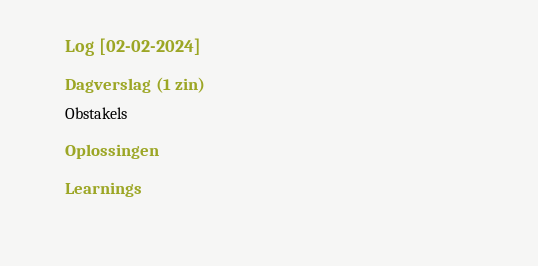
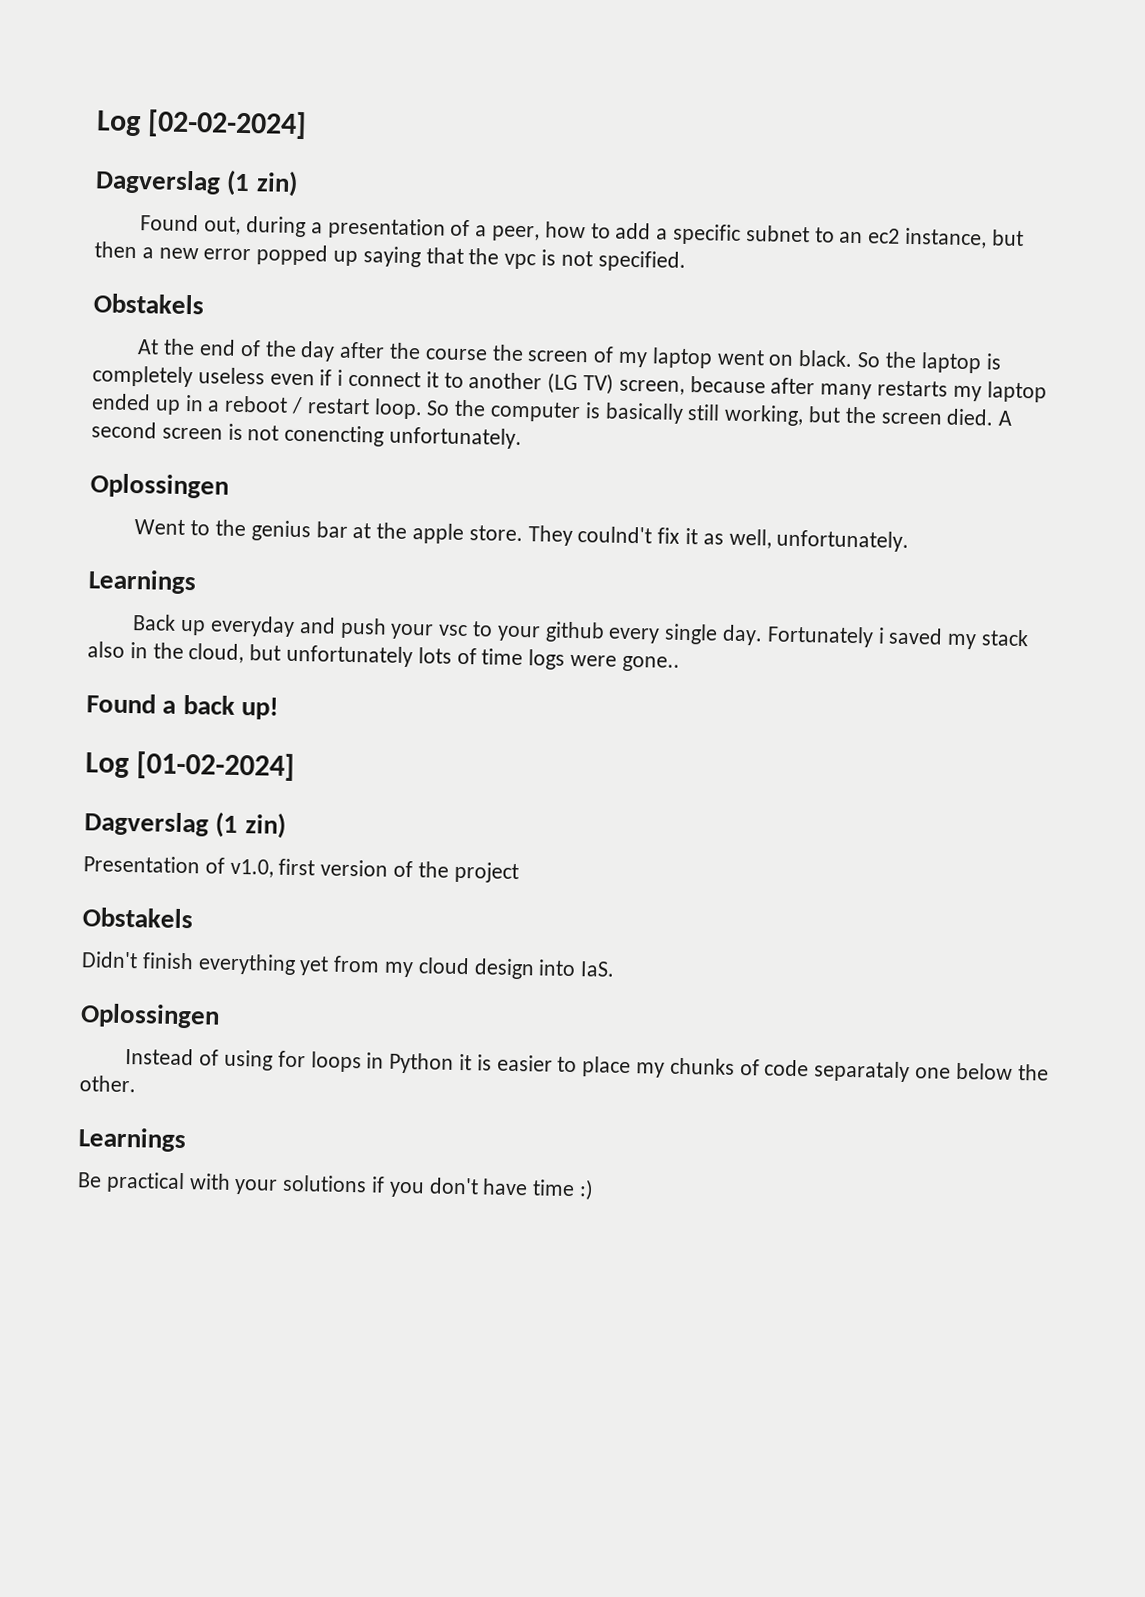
+ Found out, during a presentation of a peer, how to add a specific subnet to an ec2 instance, but then a new error popped up saying that the vpc is not specified.
  Obstakels
+ At the end of the day after the course the screen of my laptop went on black. So the laptop is completely useless even if i connect it to another (LG TV) screen, because after many restarts my laptop ended up in a reboot / restart loop. So the computer is basically still working, but the screen died. A second screen is not conencting unfortunately.
  Oplossingen
+ Went to the genius bar at the apple store. They coulnd't fix it as well, unfortunately.
  Learnings
+ Back up everyday and push your vsc to your github every single day. Fortunately i saved my stack also in the cloud, but unfortunately lots of time logs were gone..
+ Found a back up!
+ Log [01-02-2024]
+ Dagverslag (1 zin)
+ Presentation of v1.0, first version of the project
+ Obstakels
+ Didn't finish everything yet from my cloud design into IaS.
+ Oplossingen
+ Instead of using for loops in Python it is easier to place my chunks of code separataly one below the other.
+ Learnings
+ Be practical with your solutions if you don't have time :)

